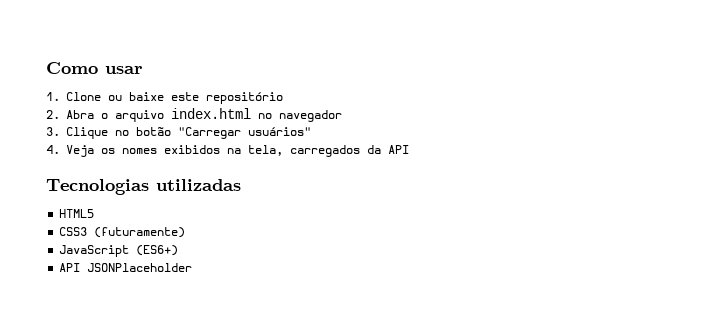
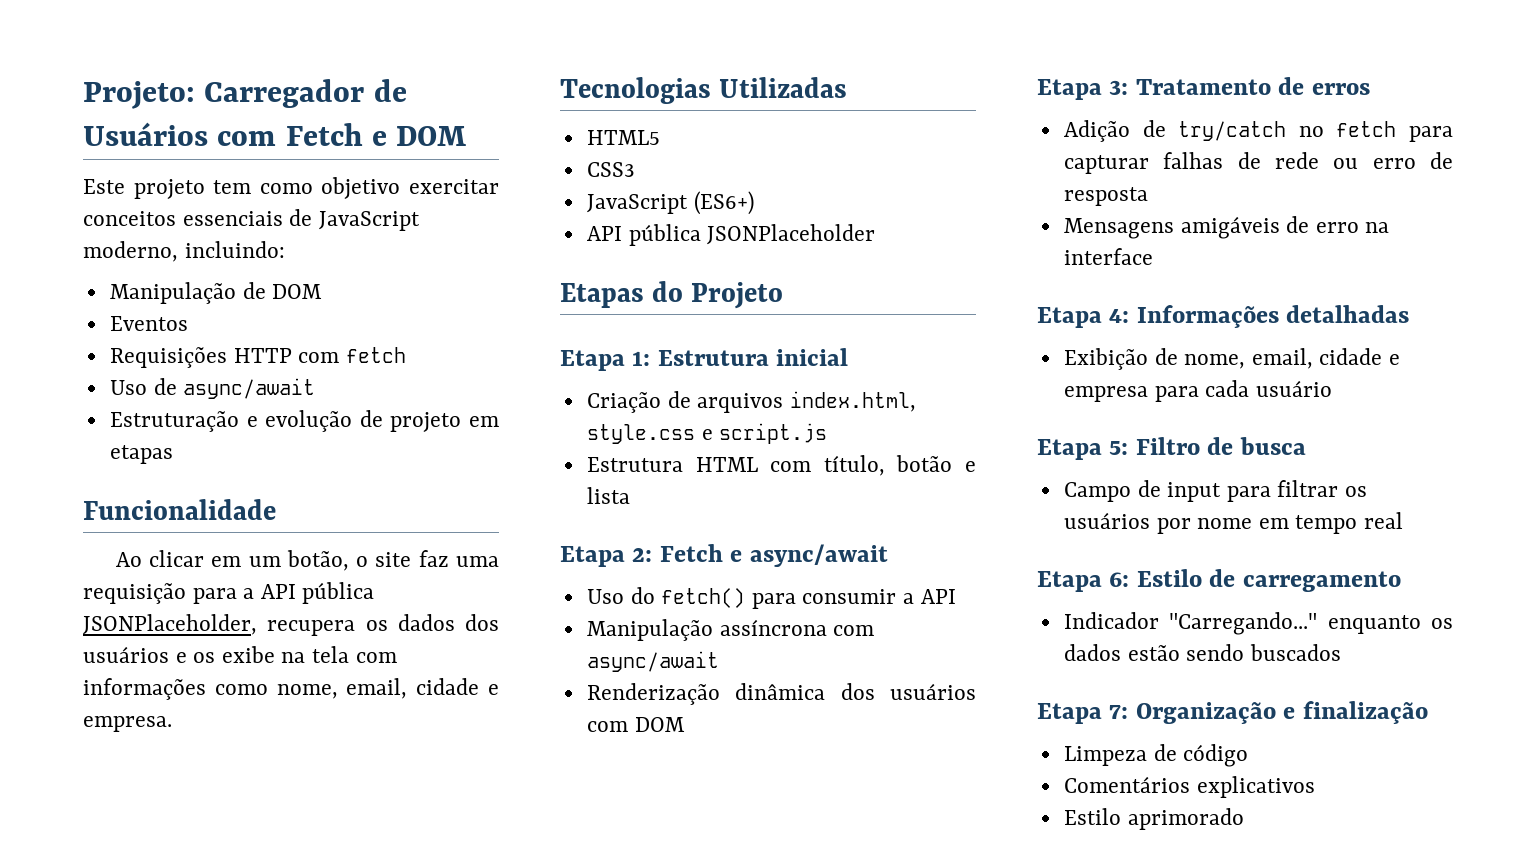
- Como usar
- 1. Clone ou baixe este repositório
- 2. Abra o arquivo index.html no navegador
- 3. Clique no botão "Carregar usuários"
- 4. Veja os nomes exibidos na tela, carregados da API
+ Projeto: Carregador de Usuários com Fetch e DOM
+ Este projeto tem como objetivo exercitar conceitos essenciais de JavaScript moderno, incluindo:
+ Manipulação de DOM
+ Eventos
+ Requisições HTTP com fetch
+ Uso de async/await
+ Estruturação e evolução de projeto em etapas
+ Funcionalidade
+ Ao clicar em um botão, o site faz uma requisição para a API pública JSONPlaceholder, recupera os dados dos usuários e os exibe na tela com informações como nome, email, cidade e empresa.
- Tecnologias utilizadas
+ Tecnologias Utilizadas
- CSS3 (futuramente)
+ CSS3
- API JSONPlaceholder
+ API pública JSONPlaceholder
+ Etapas do Projeto
+ Etapa 1: Estrutura inicial
+ Criação de arquivos index.html, style.css e script.js
+ Estrutura HTML com título, botão e lista
+ Etapa 2: Fetch e async/await
+ Uso do fetch() para consumir a API
+ Manipulação assíncrona com async/await
+ Renderização dinâmica dos usuários com DOM
+ Etapa 3: Tratamento de erros
+ Adição de try/catch no fetch para capturar falhas de rede ou erro de resposta
+ Mensagens amigáveis de erro na interface
+ Etapa 4: Informações detalhadas
+ Exibição de nome, email, cidade e empresa para cada usuário
+ Etapa 5: Filtro de busca
+ Campo de input para filtrar os usuários por nome em tempo real
+ Etapa 6: Estilo de carregamento
+ Indicador "Carregando..." enquanto os dados estão sendo buscados
+ Etapa 7: Organização e finalização
+ Limpeza de código
+ Comentários explicativos
+ Estilo aprimorado

